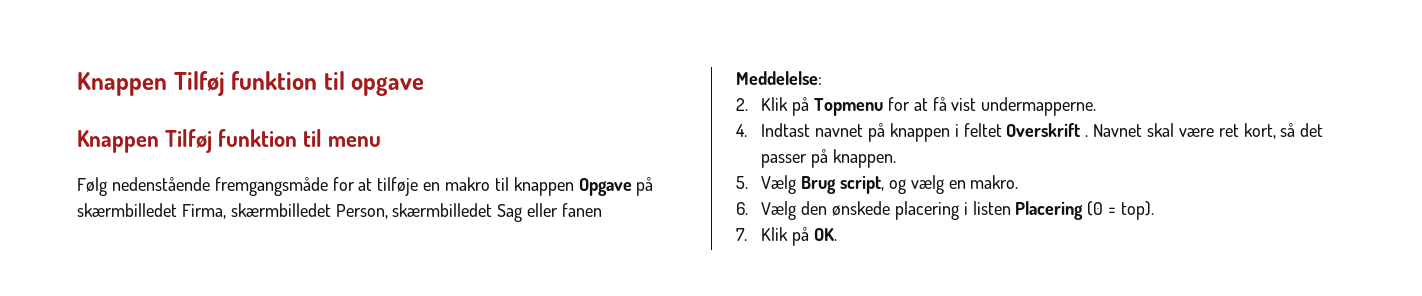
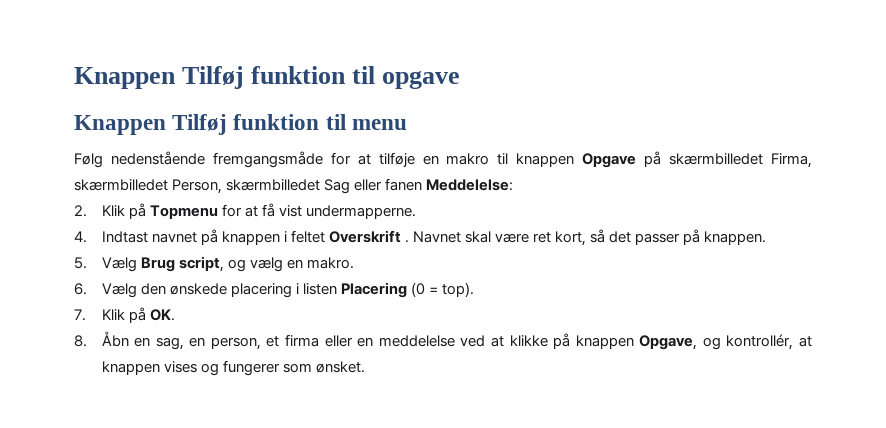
+ 8. Åbn en sag, en person, et firma eller en meddelelse ved at klikke på knappen Opgave, og kontrollér, at knappen vises og fungerer som ønsket.

